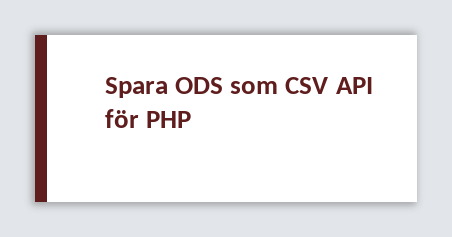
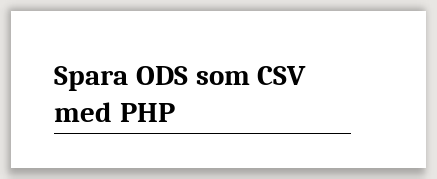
- Spara ODS som CSV API för PHP
+ Spara ODS som CSV med PHP

